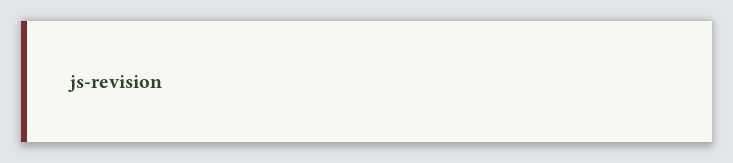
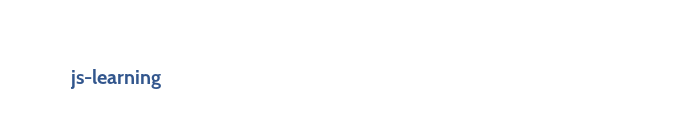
- js-revision
+ js-learning

